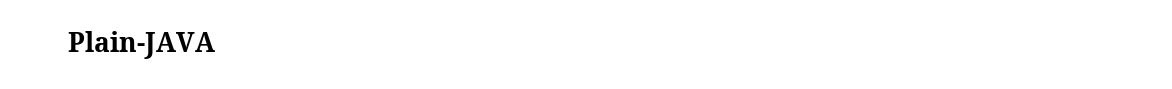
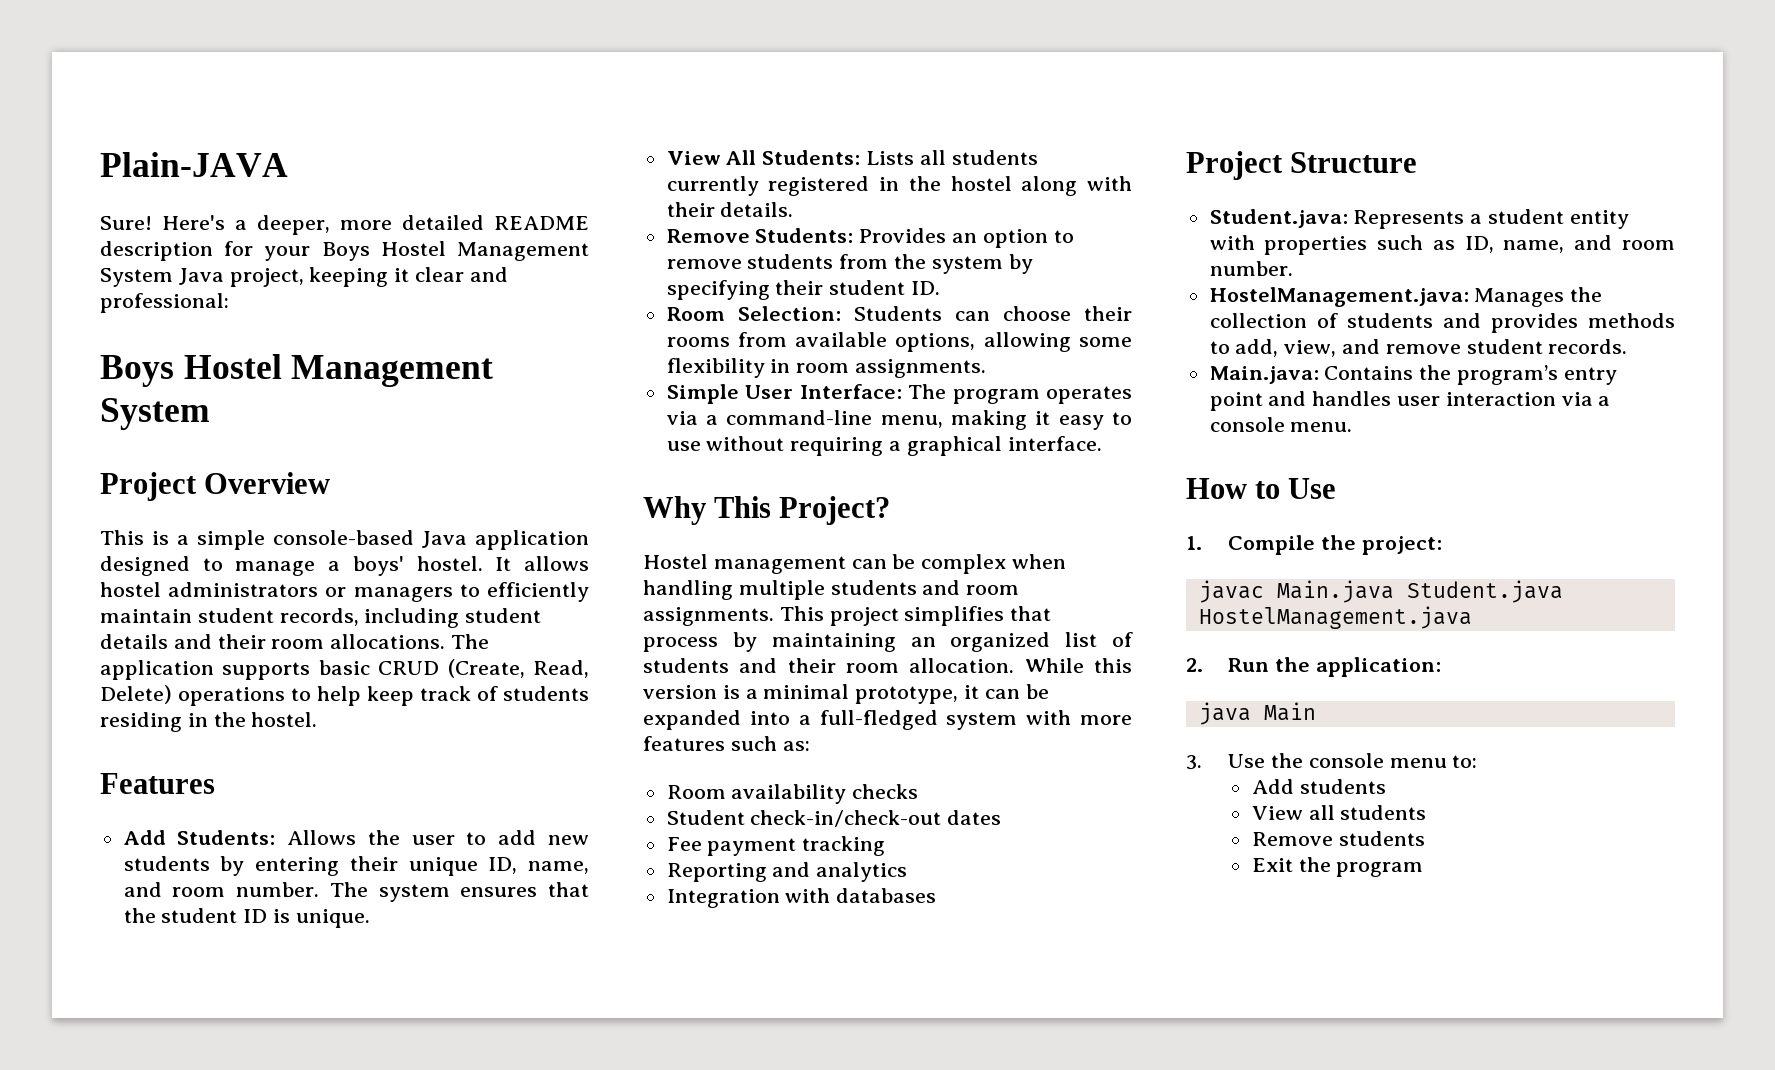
+ Sure! Here's a deeper, more detailed README description for your Boys Hostel Management System Java project, keeping it clear and professional:
+ Boys Hostel Management System
+ Project Overview
+ This is a simple console-based Java application designed to manage a boys' hostel. It allows hostel administrators or managers to efficiently maintain student records, including student details and their room allocations. The application supports basic CRUD (Create, Read, Delete) operations to help keep track of students residing in the hostel.
+ Features
+ Add Students: Allows the user to add new students by entering their unique ID, name, and room number. The system ensures that the student ID is unique.
+ View All Students: Lists all students currently registered in the hostel along with their details.
+ Remove Students: Provides an option to remove students from the system by specifying their student ID.
+ Room Selection: Students can choose their rooms from available options, allowing some flexibility in room assignments.
+ Simple User Interface: The program operates via a command-line menu, making it easy to use without requiring a graphical interface.
+ Why This Project?
+ Hostel management can be complex when handling multiple students and room assignments. This project simplifies that process by maintaining an organized list of students and their room allocation. While this version is a minimal prototype, it can be expanded into a full-fledged system with more features such as:
+ Room availability checks
+ Student check-in/check-out dates
+ Fee payment tracking
+ Reporting and analytics
+ Integration with databases
+ Project Structure
+ Student.java: Represents a student entity with properties such as ID, name, and room number.
+ HostelManagement.java: Manages the collection of students and provides methods to add, view, and remove student records.
+ Main.java: Contains the program’s entry point and handles user interaction via a console menu.
+ How to Use
+ 1. Compile the project:
+ javac Main.java Student.java HostelManagement.java
+ 2. Run the application:
+ java Main
+ 3. Use the console menu to:
+ Add students
+ View all students
+ Remove students
+ Exit the program

